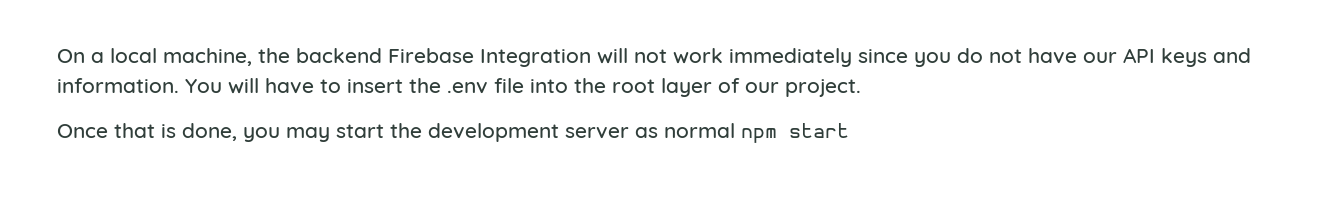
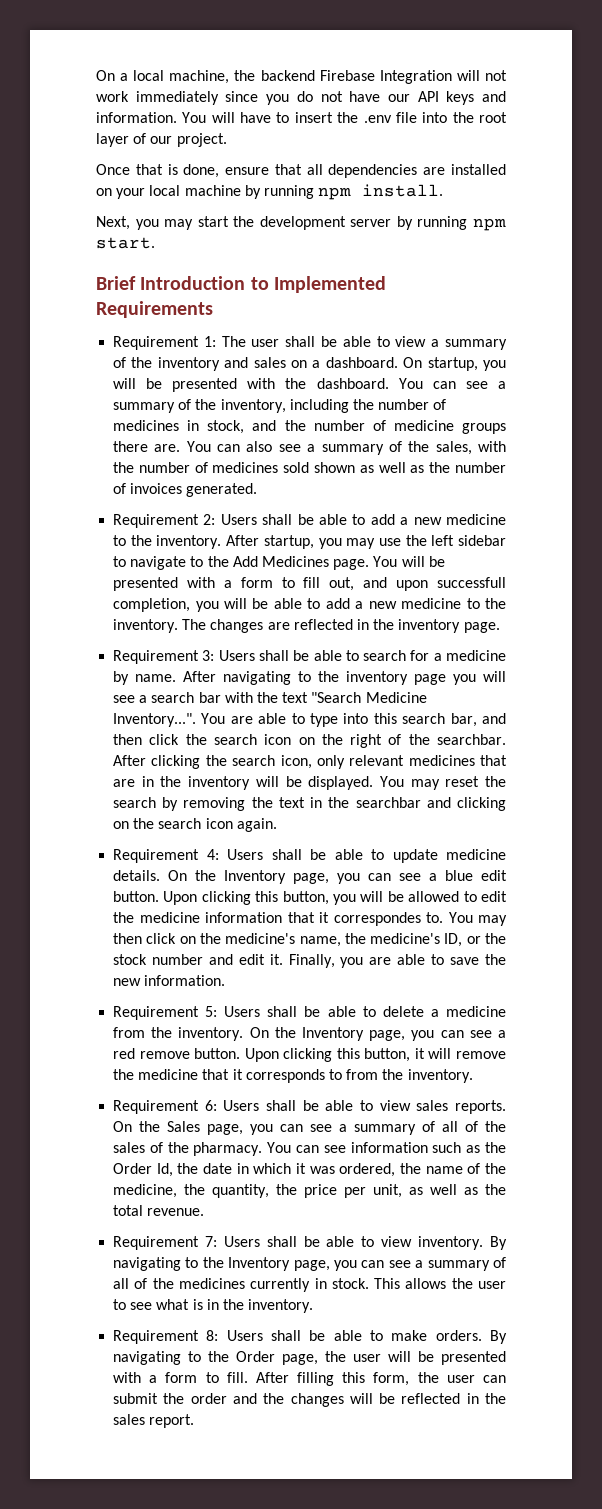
- Once that is done, you may start the development server as normal npm start
+ Once that is done, ensure that all dependencies are installed on your local machine by running npm install.
+ Next, you may start the development server by running npm start.
+ Brief Introduction to Implemented Requirements
+ Requirement 1: The user shall be able to view a summary of the inventory and sales on a dashboard. On startup, you will be presented with the dashboard. You can see a summary of the inventory, including the number of medicines in stock, and the number of medicine groups there are. You can also see a summary of the sales, with the number of medicines sold shown as well as the number of invoices generated.
+ Requirement 2: Users shall be able to add a new medicine to the inventory. After startup, you may use the left sidebar to navigate to the Add Medicines page. You will be presented with a form to fill out, and upon successfull completion, you will be able to add a new medicine to the inventory. The changes are reflected in the inventory page.
+ Requirement 3: Users shall be able to search for a medicine by name. After navigating to the inventory page you will see a search bar with the text "Search Medicine Inventory...". You are able to type into this search bar, and then click the search icon on the right of the searchbar. After clicking the search icon, only relevant medicines that are in the inventory will be displayed. You may reset the search by removing the text in the searchbar and clicking on the search icon again.
+ Requirement 4: Users shall be able to update medicine details. On the Inventory page, you can see a blue edit button. Upon clicking this button, you will be allowed to edit the medicine information that it correspondes to. You may then click on the medicine's name, the medicine's ID, or the stock number and edit it. Finally, you are able to save the new information.
+ Requirement 5: Users shall be able to delete a medicine from the inventory. On the Inventory page, you can see a red remove button. Upon clicking this button, it will remove the medicine that it corresponds to from the inventory.
+ Requirement 6: Users shall be able to view sales reports. On the Sales page, you can see a summary of all of the sales of the pharmacy. You can see information such as the Order Id, the date in which it was ordered, the name of the medicine, the quantity, the price per unit, as well as the total revenue.
+ Requirement 7: Users shall be able to view inventory. By navigating to the Inventory page, you can see a summary of all of the medicines currently in stock. This allows the user to see what is in the inventory.
+ Requirement 8: Users shall be able to make orders. By navigating to the Order page, the user will be presented with a form to fill. After filling this form, the user can submit the order and the changes will be reflected in the sales report.

